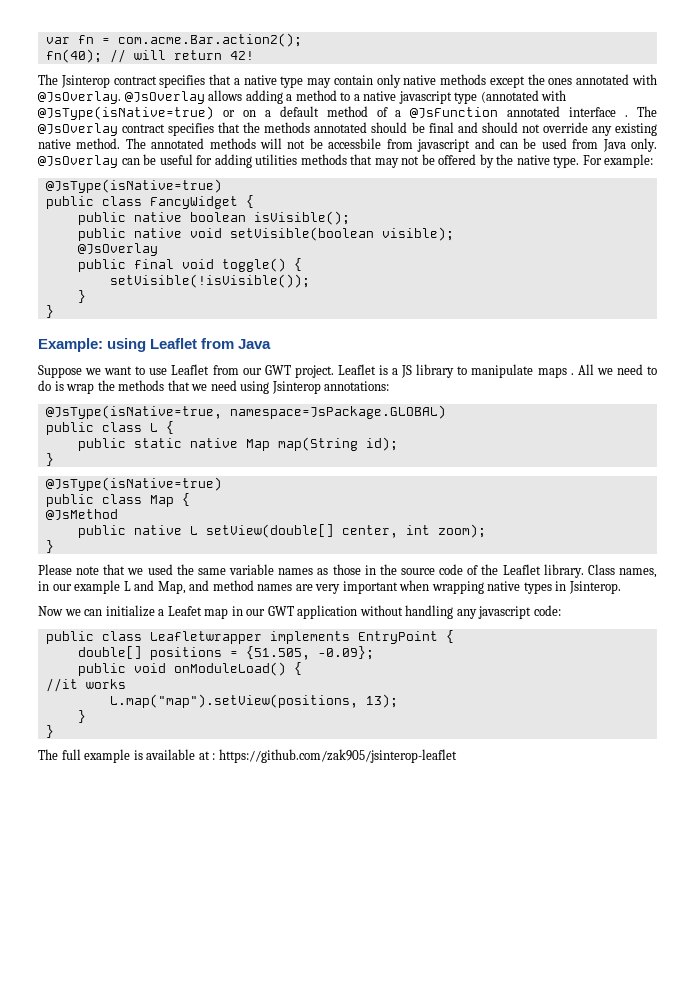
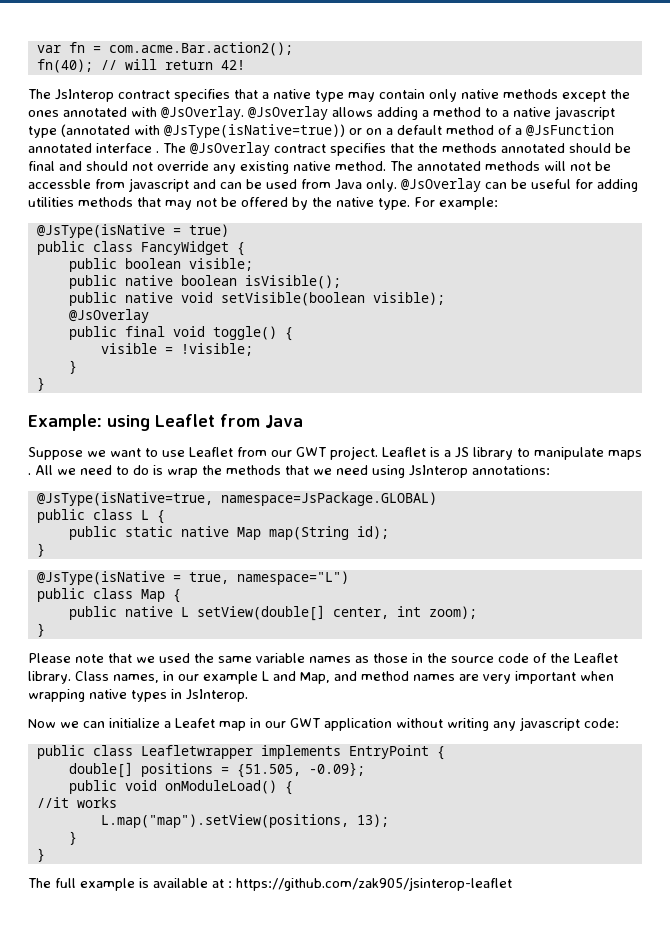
- The Jsinterop contract specifies that a native type may contain only native methods except the ones annotated with @JsOverlay.
+ The JsInterop contract specifies that a native type may contain only native methods except the ones annotated with @JsOverlay.
- @JsOverlay allows adding a method to a native javascript type (annotated with @JsType(isNative=true) or on a default method of a @JsFunction annotated interface .
+ @JsOverlay allows adding a method to a native javascript type (annotated with @JsType(isNative=true)) or on a default method of a @JsFunction annotated interface .
- The annotated methods will not be accessbile from javascript and can be used from Java only.
+ The annotated methods will not be accessble from javascript and can be used from Java only.
  For example:
- @JsType(isNative=true)
+ @JsType(isNative = true)
+ public boolean visible;
- setVisible(!isVisible());
+ visible = !visible;
- All we need to do is wrap the methods that we need using Jsinterop annotations:
+ All we need to do is wrap the methods that we need using JsInterop annotations:
  public static native Map map(String id);
  }
- @JsType(isNative=true)
+ @JsType(isNative = true, namespace="L")
- @JsMethod
- Class names, in our example L and Map, and method names are very important when wrapping native types in Jsinterop.
+ Class names, in our example L and Map, and method names are very important when wrapping native types in JsInterop.
- Now we can initialize a Leafet map in our GWT application without handling any javascript code:
+ Now we can initialize a Leafet map in our GWT application without writing any javascript code:

